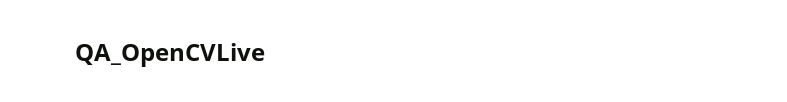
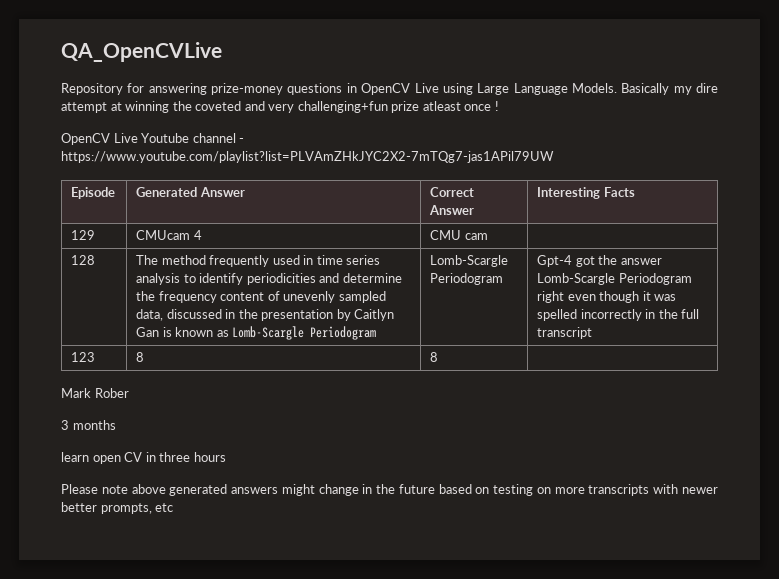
+ Repository for answering prize-money questions in OpenCV Live using Large Language Models. Basically my dire attempt at winning the coveted and very challenging+fun prize atleast once !
+ OpenCV Live Youtube channel - https://www.youtube.com/playlist?list=PLVAmZHkJYC2X2-7mTQg7-jas1APil79UW
+ Episode | Generated Answer | Correct Answer | Interesting Facts
+ 129 | CMUcam 4 | CMU cam |
+ 128 | The method frequently used in time series analysis to identify periodicities and determine the frequency content of unevenly sampled data, discussed in the presentation by Caitlyn Gan is known as Lomb-Scargle Periodogram | Lomb-Scargle Periodogram | Gpt-4 got the answer Lomb-Scargle Periodogram right even though it was spelled incorrectly in the full transcript
+ 123 | 8 | 8 |
+ Mark Rober
+ 3 months
+ learn open CV in three hours
+ Please note above generated answers might change in the future based on testing on more transcripts with newer better prompts, etc

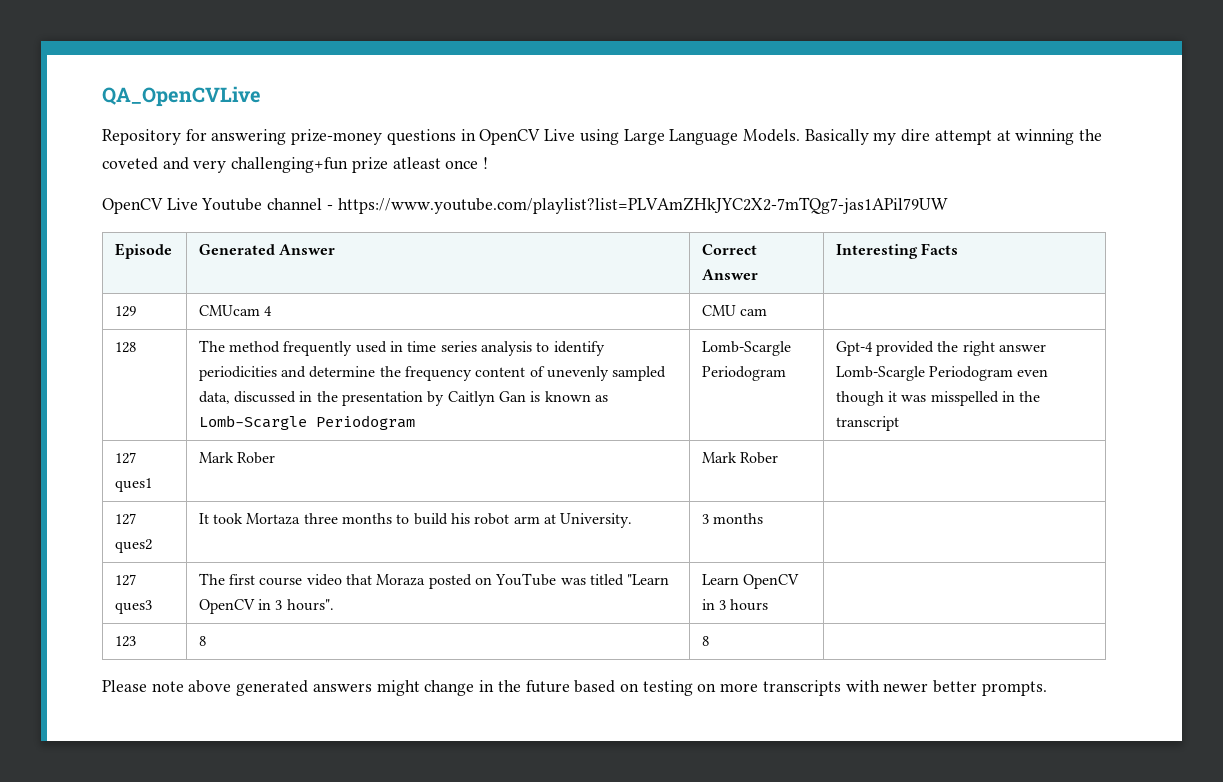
- Gpt-4 got the answer Lomb-Scargle Periodogram right even though it was spelled incorrectly in the full transcript
+ Gpt-4 provided the right answer Lomb-Scargle Periodogram even though it was misspelled in the transcript
+ 127 ques1 | Mark Rober | Mark Rober |
+ 127 ques2 | It took Mortaza three months to build his robot arm at University. | 3 months |
+ 127 ques3 | The first course video that Moraza posted on YouTube was titled "Learn OpenCV in 3 hours". | Learn OpenCV in 3 hours |
  123 | 8 | 8 |
- Mark Rober
- 3 months
- learn open CV in three hours
- Please note above generated answers might change in the future based on testing on more transcripts with newer better prompts, etc
+ Please note above generated answers might change in the future based on testing on more transcripts with newer better prompts.

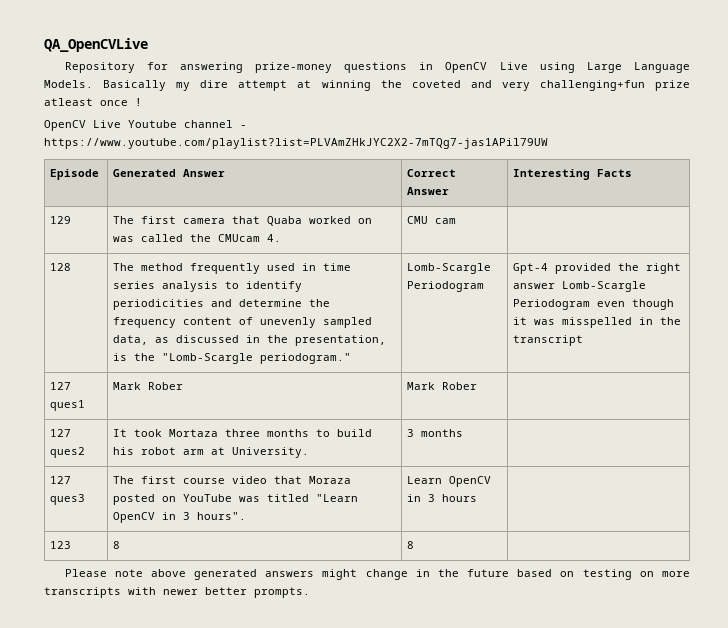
- 129 | CMUcam 4 | CMU cam |
+ 129 | The first camera that Quaba worked on was called the CMUcam 4. | CMU cam |
- The method frequently used in time series analysis to identify periodicities and determine the frequency content of unevenly sampled data, discussed in the presentation by Caitlyn Gan is known as Lomb-Scargle Periodogram
+ The method frequently used in time series analysis to identify periodicities and determine the frequency content of unevenly sampled data, as discussed in the presentation, is the "Lomb-Scargle periodogram."

